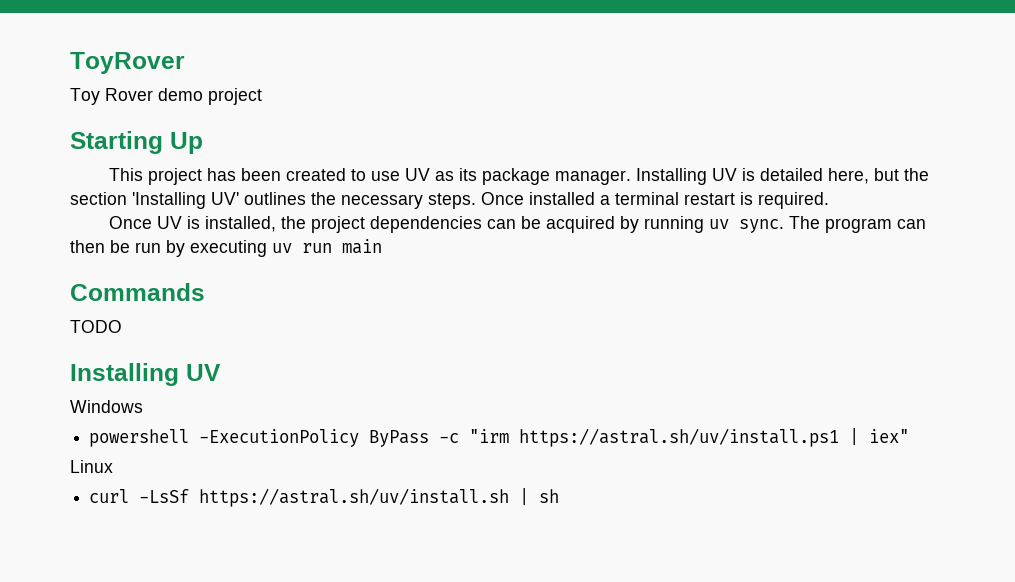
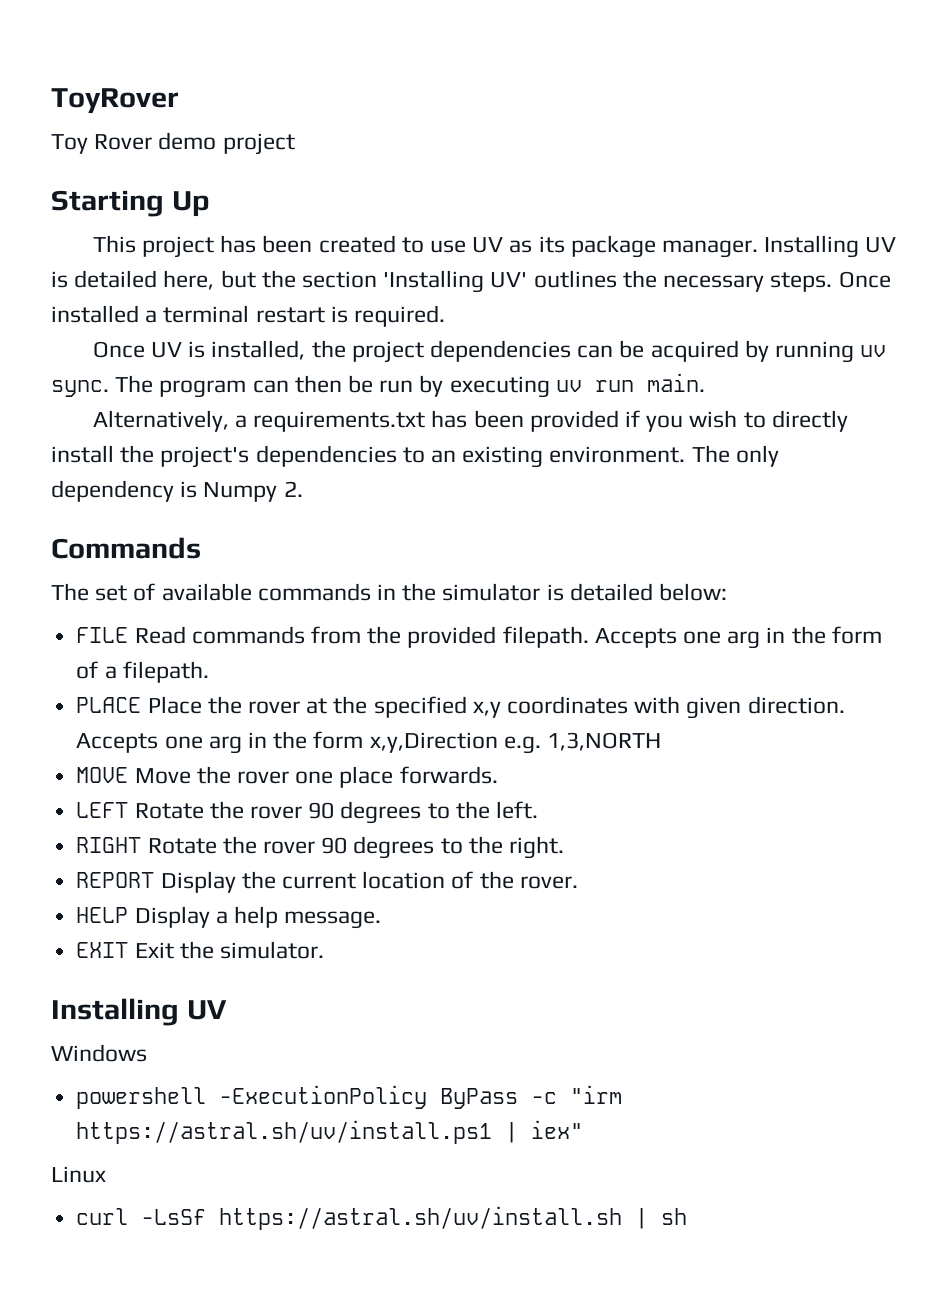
- The program can then be run by executing uv run main
+ The program can then be run by executing uv run main.
+ Alternatively, a requirements.txt has been provided if you wish to directly install the project's dependencies to an existing environment. The only dependency is Numpy 2.
  Commands
- TODO
+ The set of available commands in the simulator is detailed below:
+ FILE Read commands from the provided filepath. Accepts one arg in the form of a filepath.
+ PLACE Place the rover at the specified x,y coordinates with given direction. Accepts one arg in the form x,y,Direction e.g. 1,3,NORTH
+ MOVE Move the rover one place forwards.
+ LEFT Rotate the rover 90 degrees to the left.
+ RIGHT Rotate the rover 90 degrees to the right.
+ REPORT Display the current location of the rover.
+ HELP Display a help message.
+ EXIT Exit the simulator.

